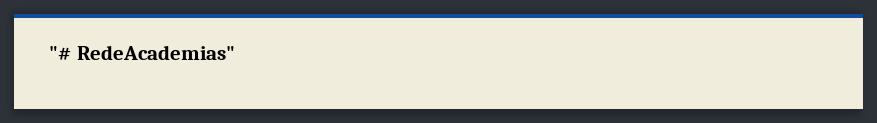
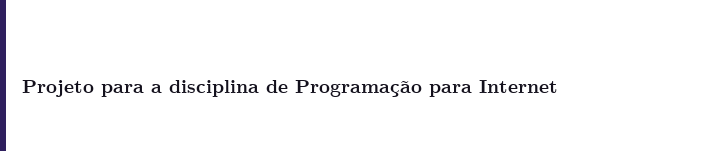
- "# RedeAcademias"
+ Projeto para a disciplina de Programação para Internet

